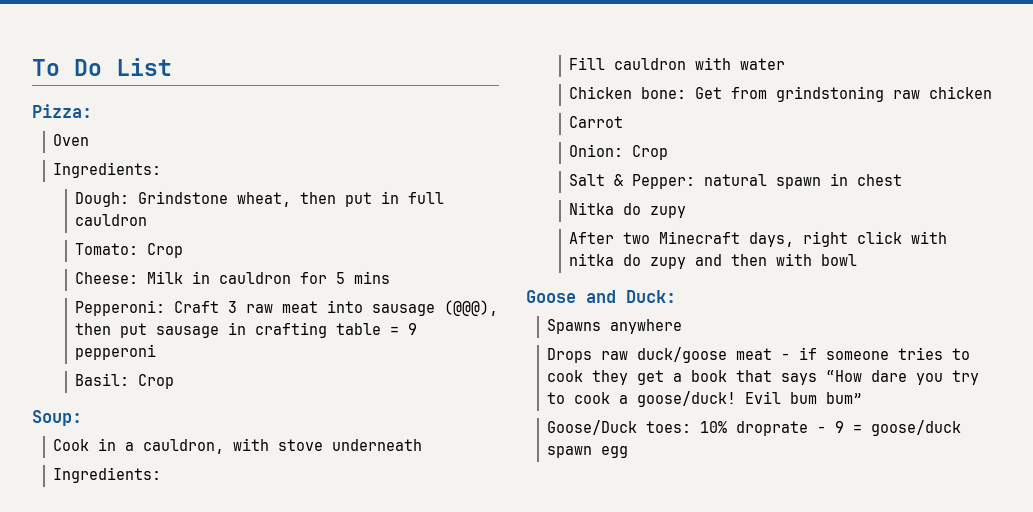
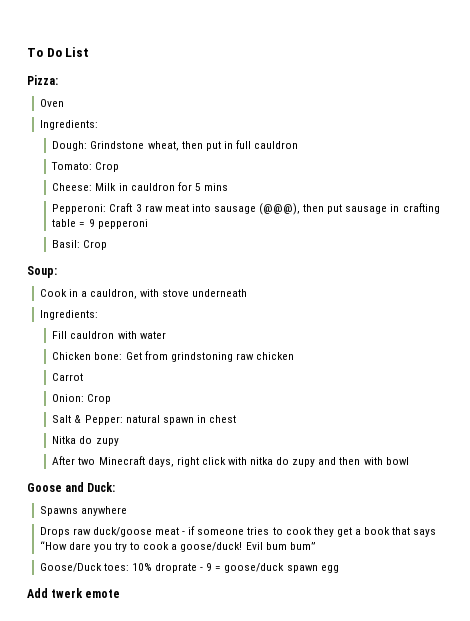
+ Add twerk emote

